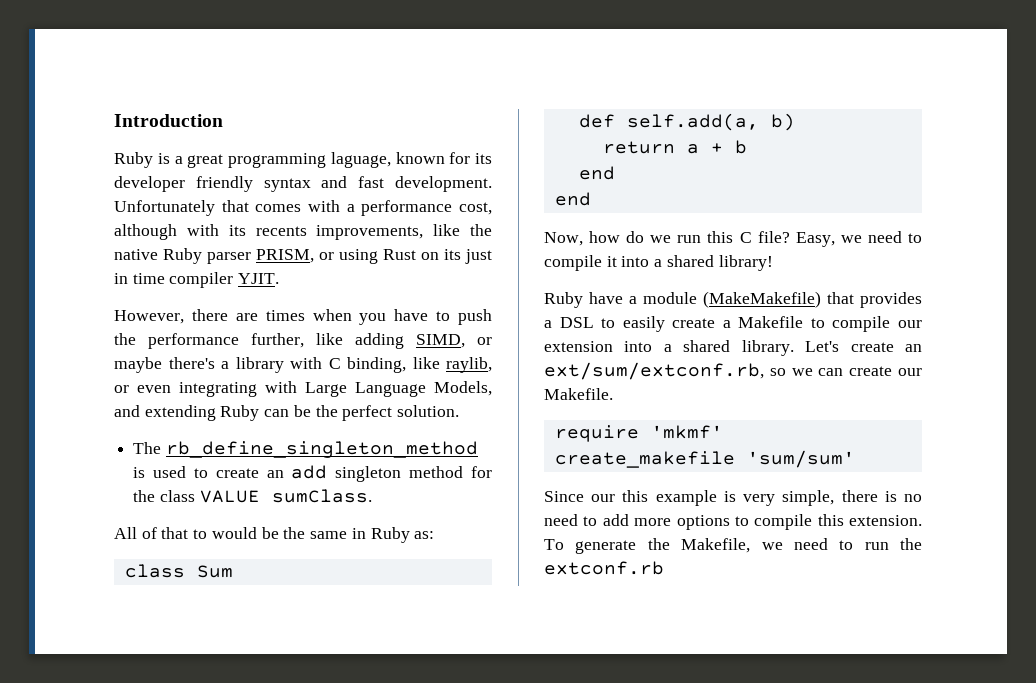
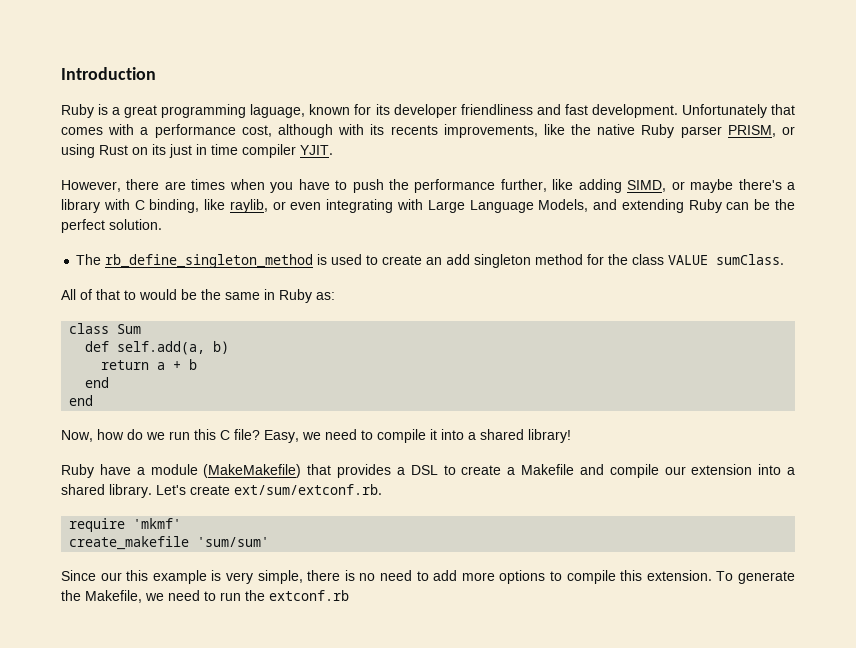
- Ruby is a great programming laguage, known for its developer friendly syntax and fast development.
+ Ruby is a great programming laguage, known for its developer friendliness and fast development.
- Ruby have a module (MakeMakefile) that provides a DSL to easily create a Makefile to compile our extension into a shared library.
+ Ruby have a module (MakeMakefile) that provides a DSL to create a Makefile and compile our extension into a shared library.
- Let's create an ext/sum/extconf.rb, so we can create our Makefile.
+ Let's create ext/sum/extconf.rb.

